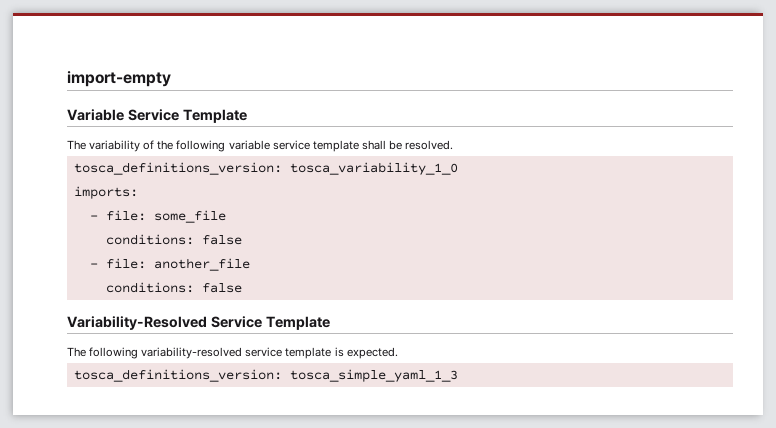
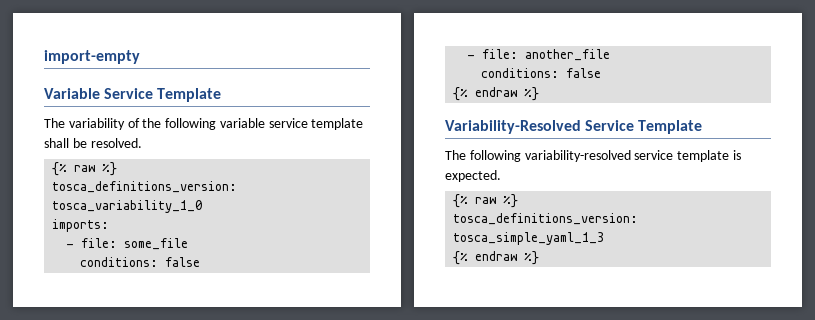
  The variability of the following variable service template shall be resolved.
+ {% raw %}
  - file: another_file
  conditions: false
+ {% endraw %}
  The following variability-resolved service template is expected.
+ {% raw %}
  tosca_definitions_version: tosca_simple_yaml_1_3
+ {% endraw %}

